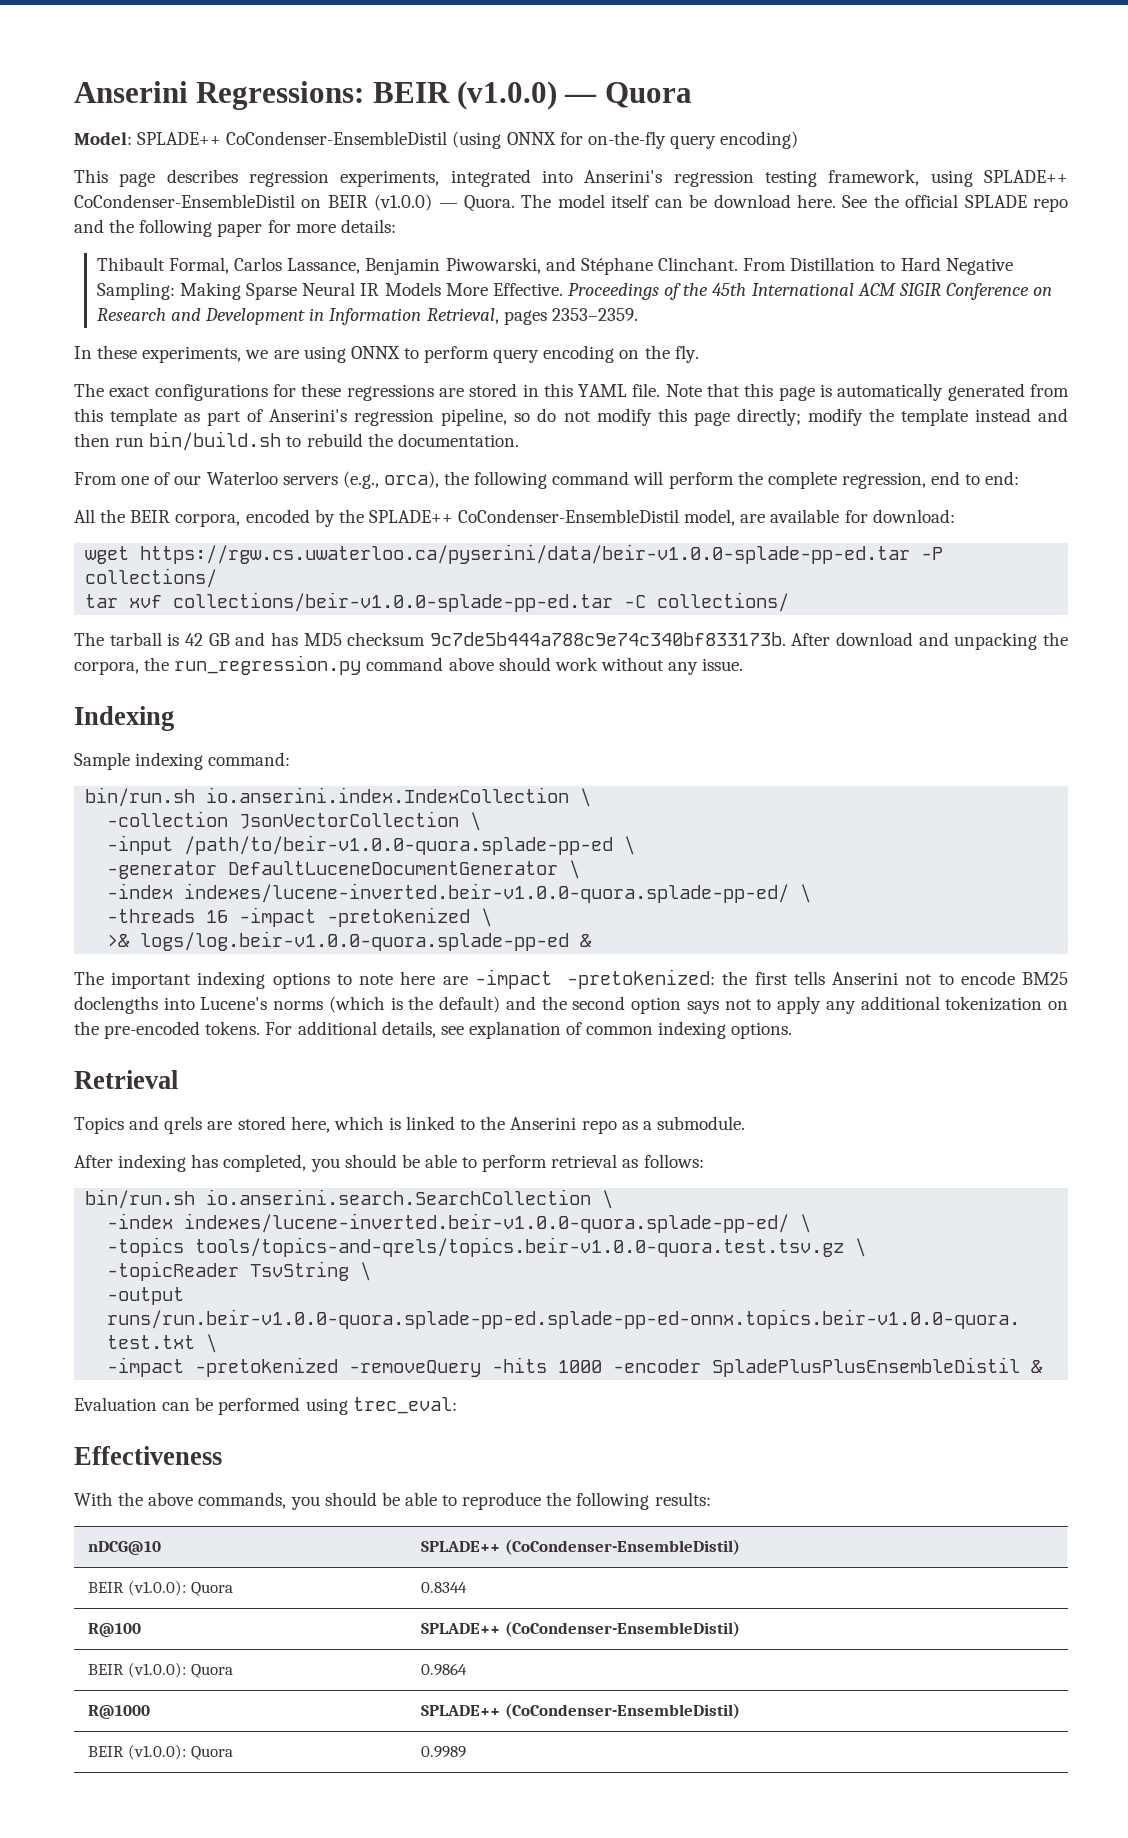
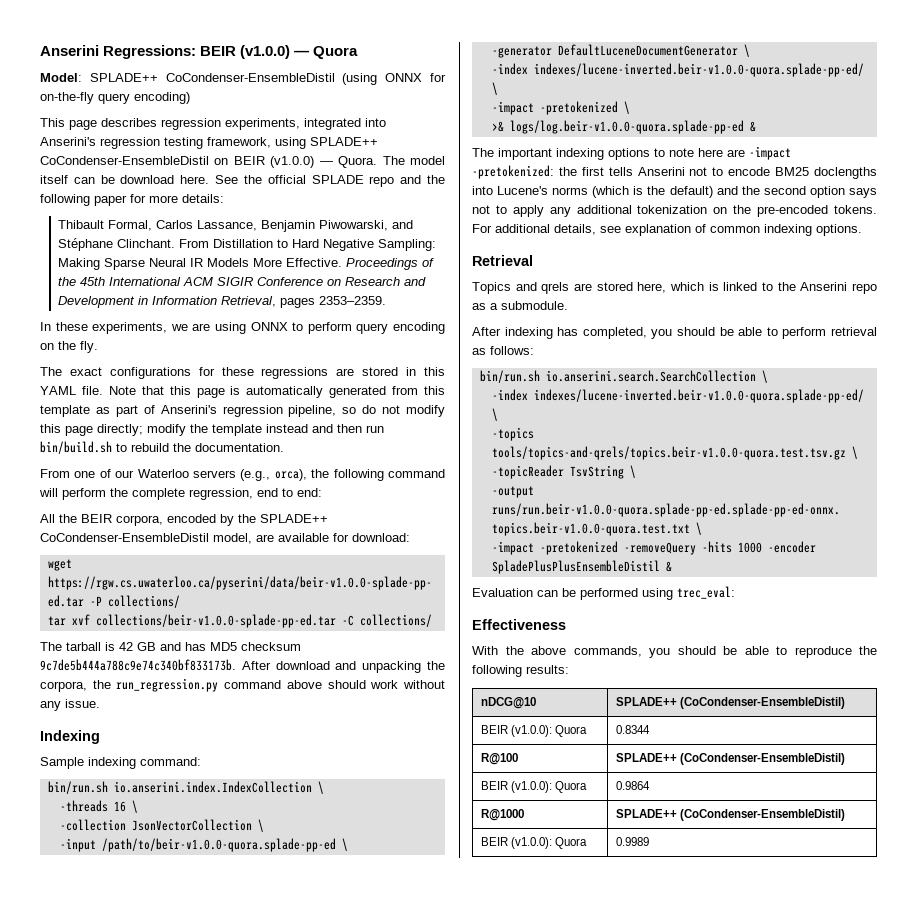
+ -threads 16 \
- -threads 16 -impact -pretokenized \
+ -impact -pretokenized \

